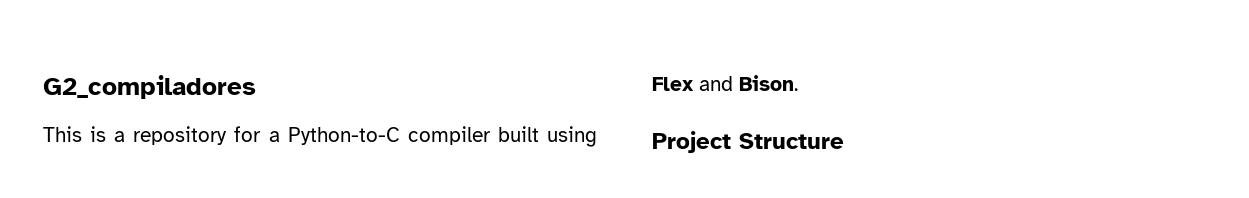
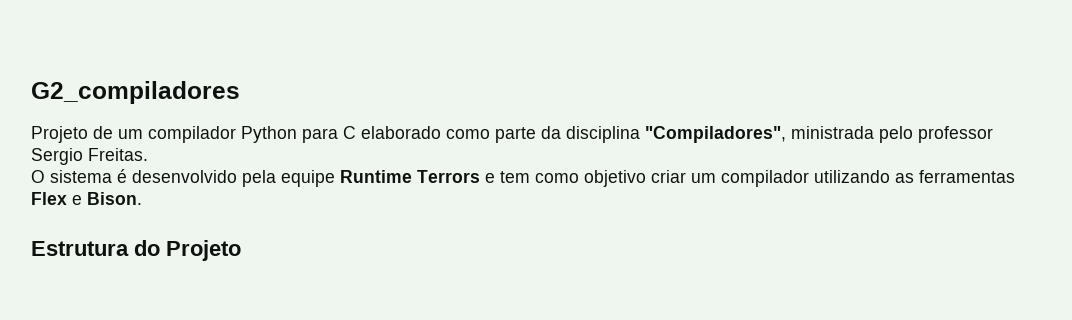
- This is a repository for a Python-to-C compiler built using Flex and Bison.
- Project Structure
+ Projeto de um compilador Python para C elaborado como parte da disciplina "Compiladores", ministrada pelo professor Sergio Freitas.
+ O sistema é desenvolvido pela equipe Runtime Terrors e tem como objetivo criar um compilador utilizando as ferramentas Flex e Bison.
+ Estrutura do Projeto

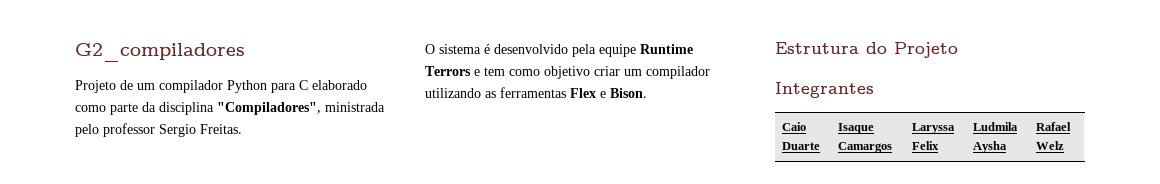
+ Integrantes
+ Caio Duarte | Isaque Camargos | Laryssa Felix | Ludmila Aysha | Rafael Welz

